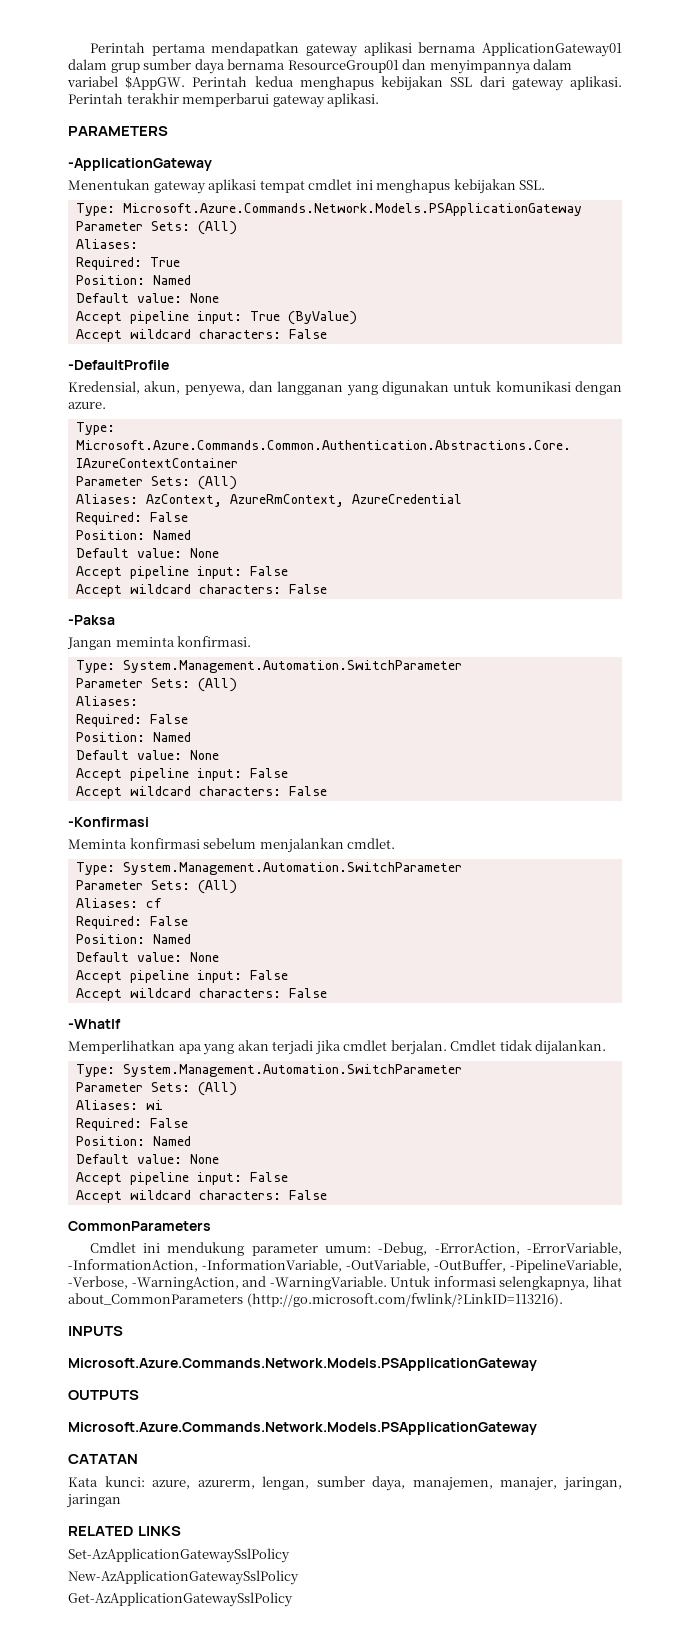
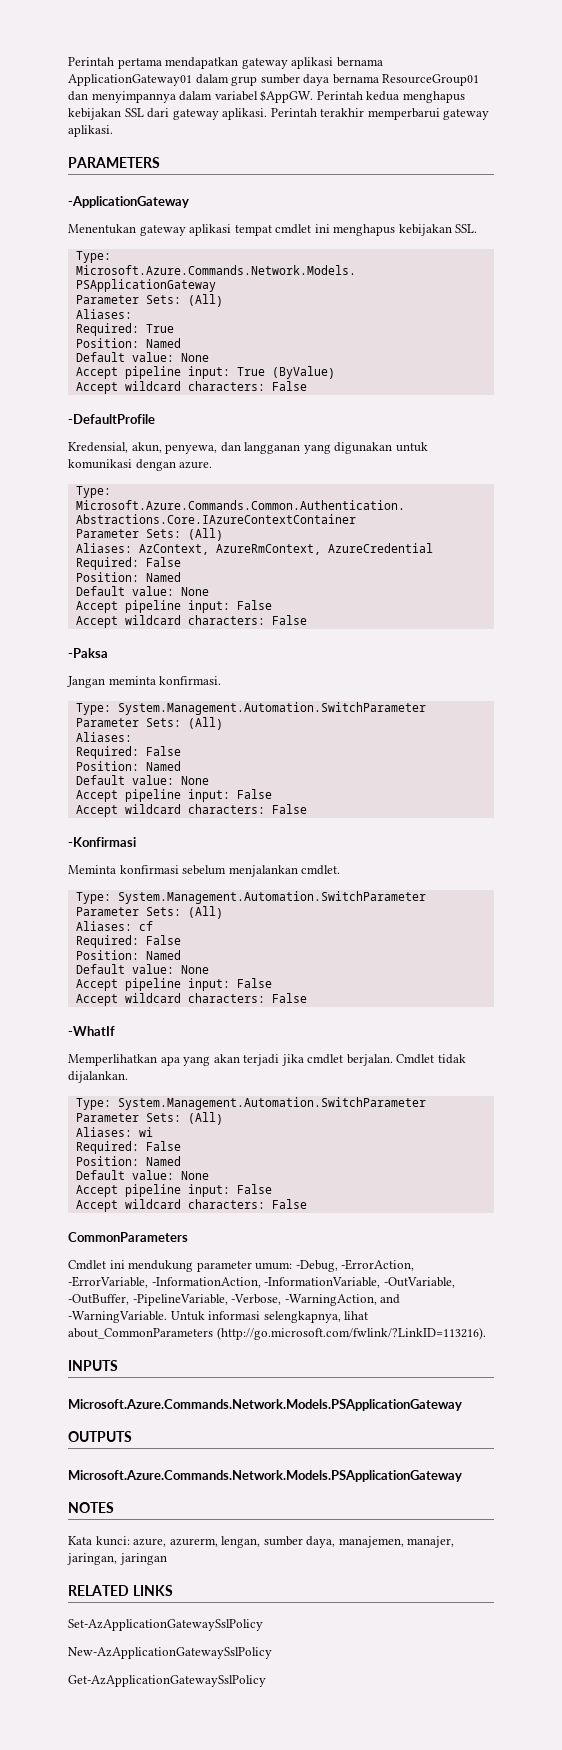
- CATATAN
+ NOTES

